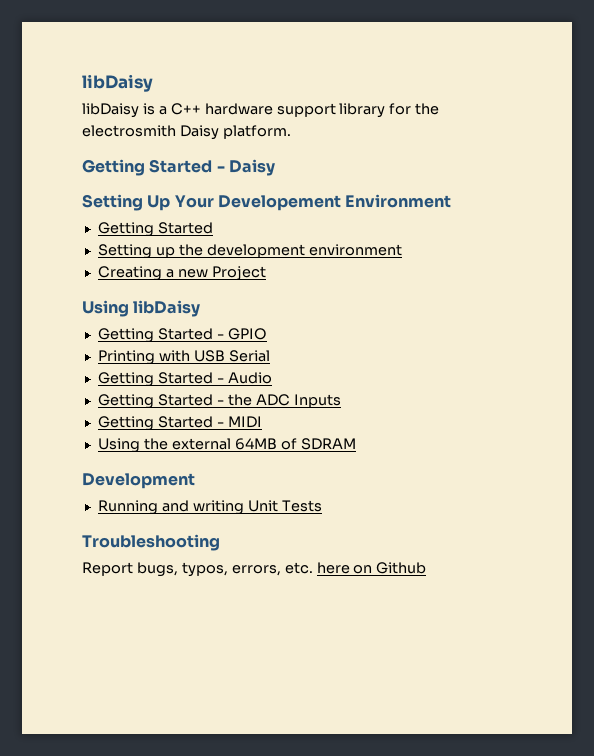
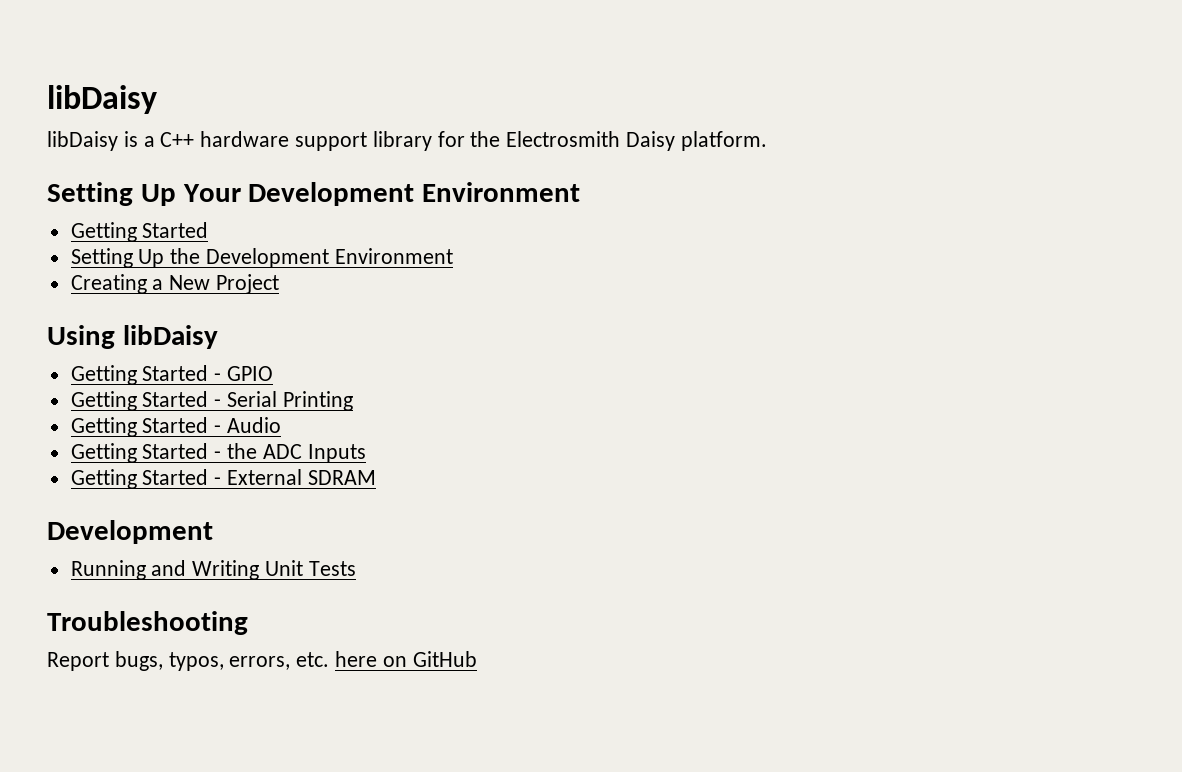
- libDaisy is a C++ hardware support library for the electrosmith Daisy platform.
+ libDaisy is a C++ hardware support library for the Electrosmith Daisy platform.
- Getting Started - Daisy
- Setting Up Your Developement Environment
+ Setting Up Your Development Environment
- Setting up the development environment
+ Setting Up the Development Environment
- Creating a new Project
+ Creating a New Project
- Printing with USB Serial
+ Getting Started - Serial Printing
- Getting Started - MIDI
- Using the external 64MB of SDRAM
+ Getting Started - External SDRAM
- Running and writing Unit Tests
+ Running and Writing Unit Tests
- Report bugs, typos, errors, etc. here on Github
+ Report bugs, typos, errors, etc. here on GitHub

